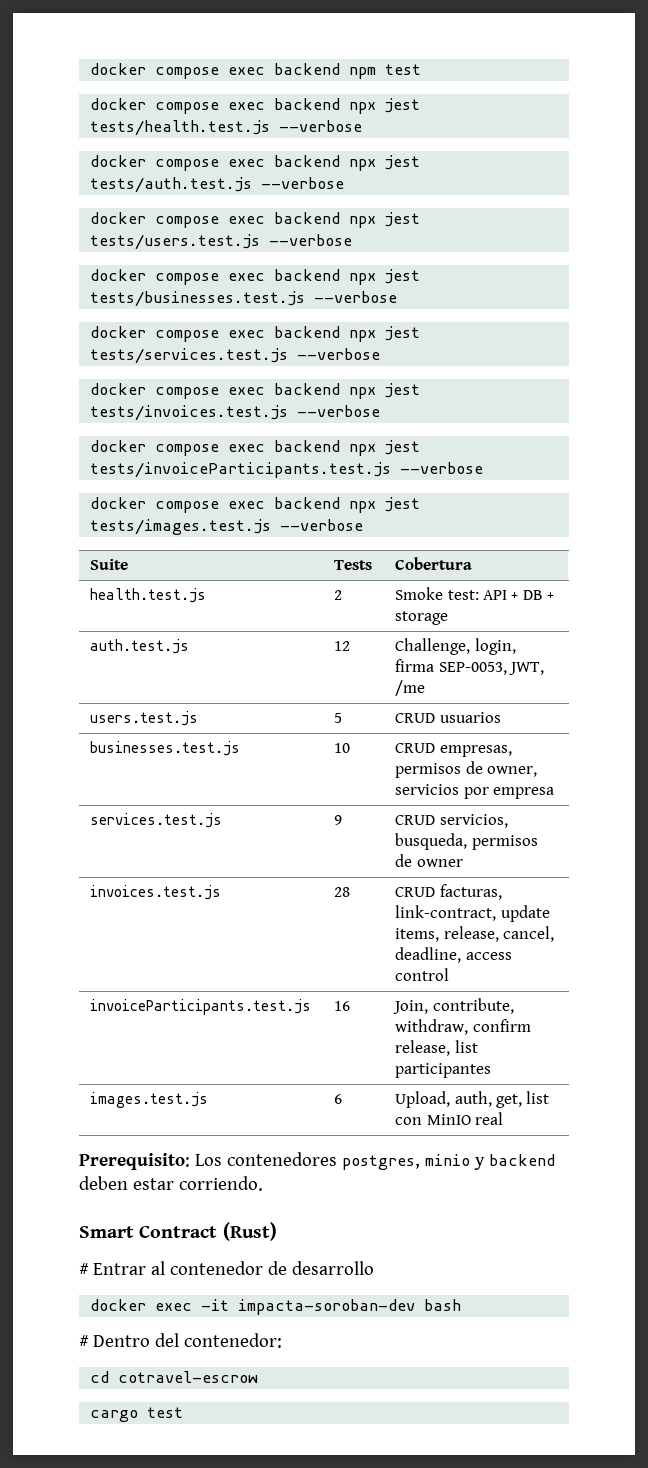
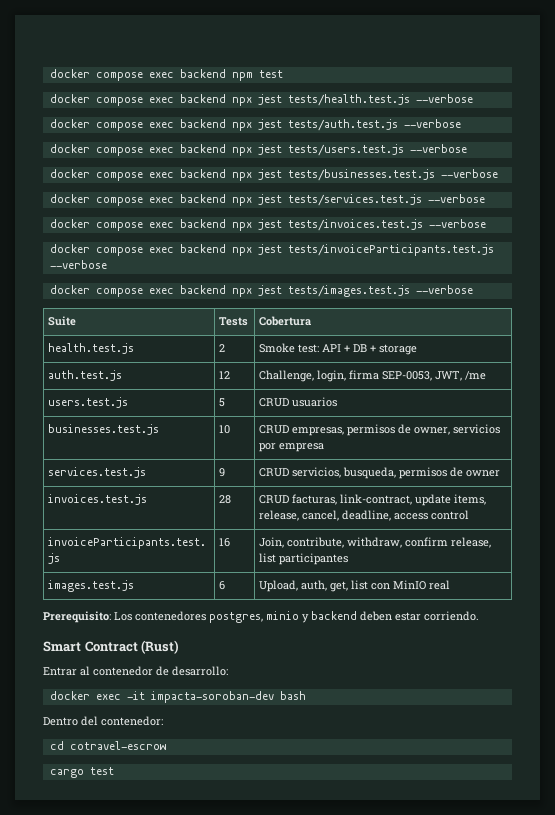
- # Entrar al contenedor de desarrollo
+ Entrar al contenedor de desarrollo:
- # Dentro del contenedor:
+ Dentro del contenedor:

